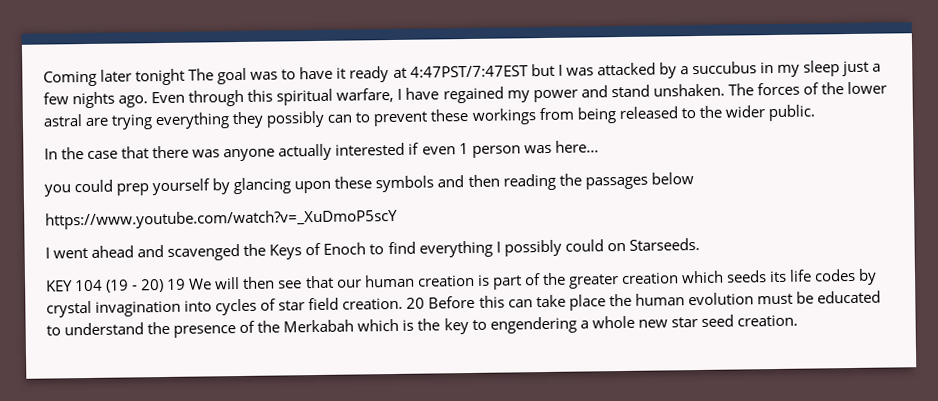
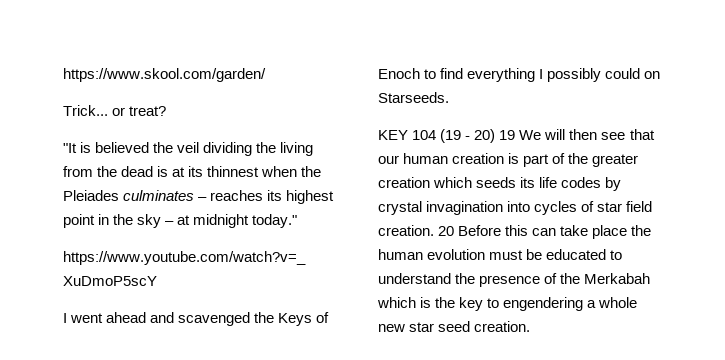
- Coming later tonight The goal was to have it ready at 4:47PST/7:47EST but I was attacked by a succubus in my sleep just a few nights ago. Even through this spiritual warfare, I have regained my power and stand unshaken. The forces of the lower astral are trying everything they possibly can to prevent these workings from being released to the wider public.
- In the case that there was anyone actually interested if even 1 person was here...
- you could prep yourself by glancing upon these symbols and then reading the passages below
+ https://www.skool.com/garden/
+ Trick... or treat?
+ "It is believed the veil dividing the living from the dead is at its thinnest when the Pleiades culminates – reaches its highest point in the sky – at midnight today."

